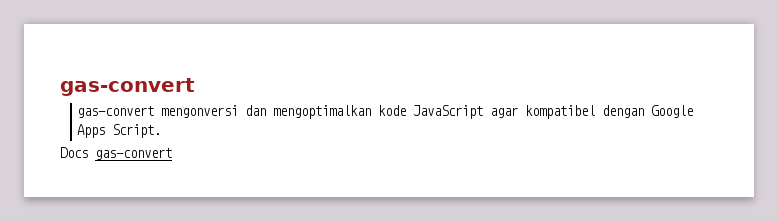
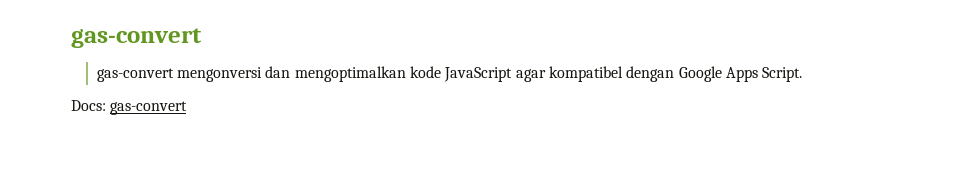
- Docs gas-convert
+ Docs: gas-convert

